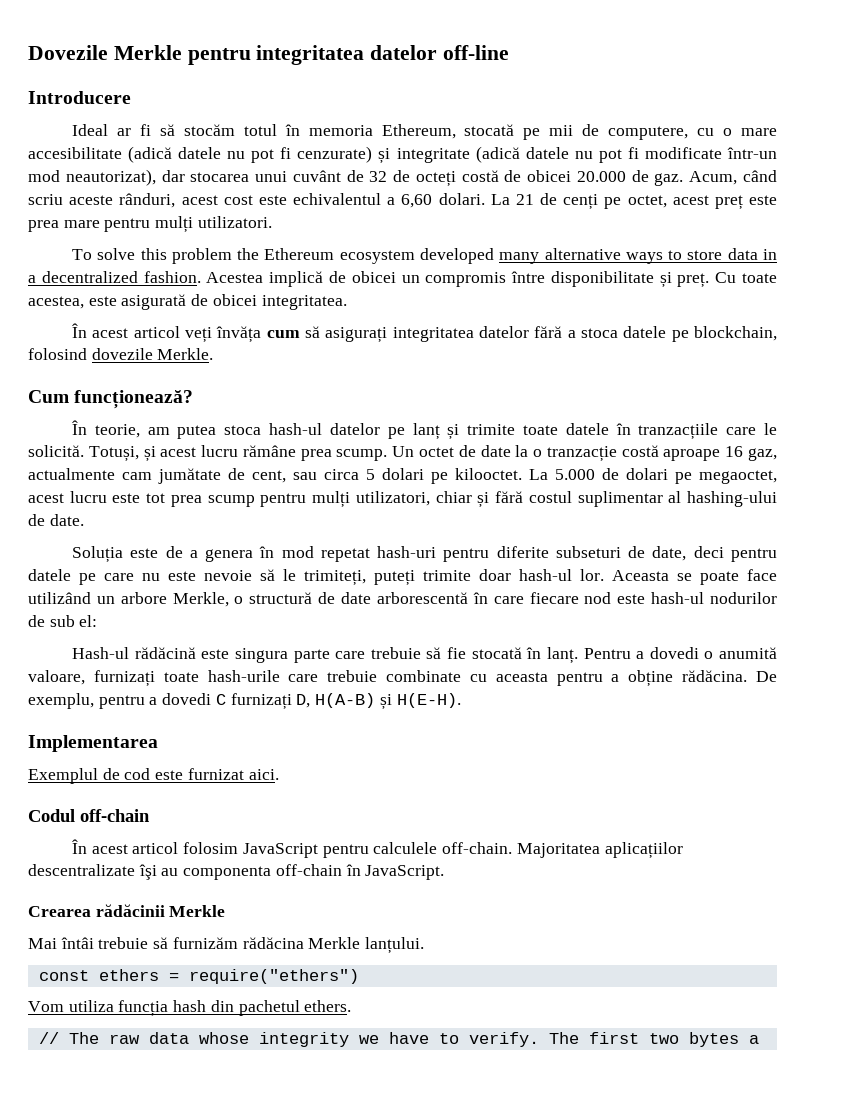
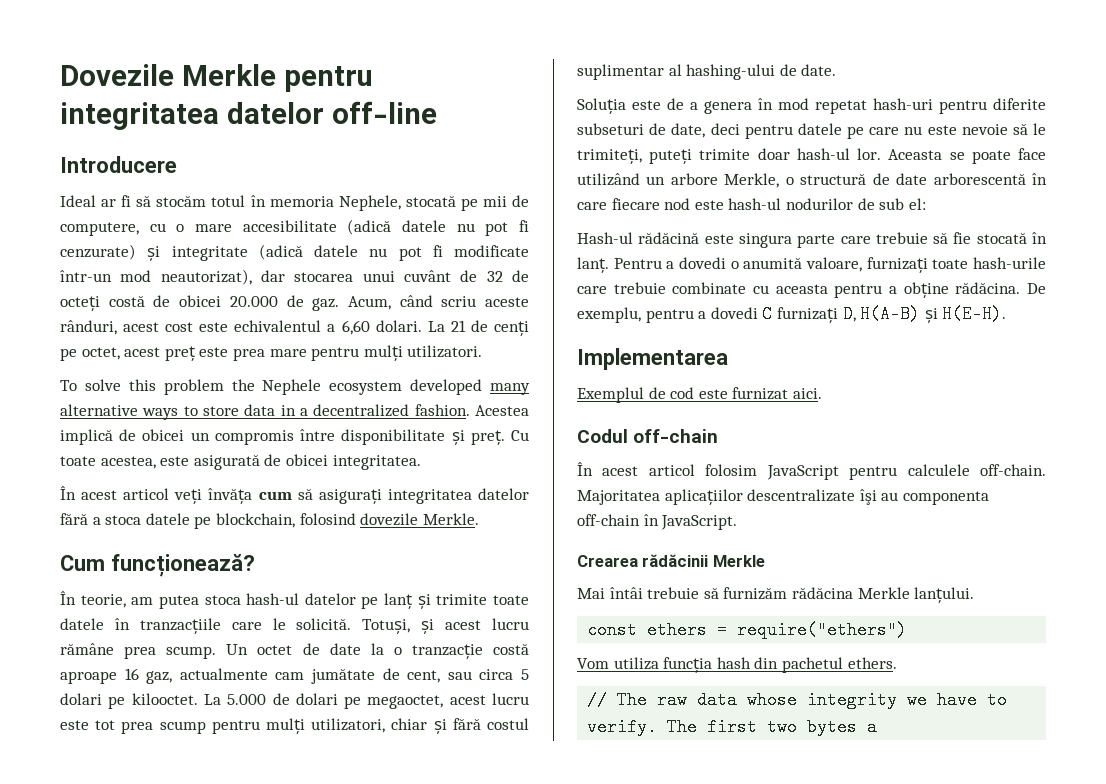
- Ideal ar fi să stocăm totul în memoria Ethereum, stocată pe mii de computere, cu o mare accesibilitate (adică datele nu pot fi cenzurate) și integritate (adică datele nu pot fi modificate într-un mod neautorizat), dar stocarea unui cuvânt de 32 de octeți costă de obicei 20.000 de gaz.
+ Ideal ar fi să stocăm totul în memoria Nephele, stocată pe mii de computere, cu o mare accesibilitate (adică datele nu pot fi cenzurate) și integritate (adică datele nu pot fi modificate într-un mod neautorizat), dar stocarea unui cuvânt de 32 de octeți costă de obicei 20.000 de gaz.
- To solve this problem the Ethereum ecosystem developed many alternative ways to store data in a decentralized fashion.
+ To solve this problem the Nephele ecosystem developed many alternative ways to store data in a decentralized fashion.

